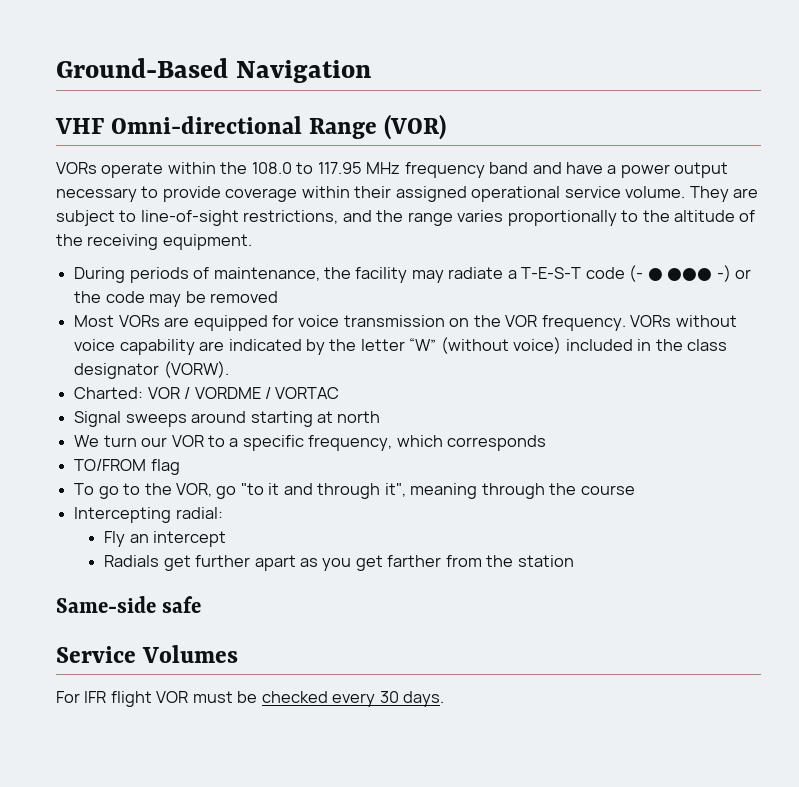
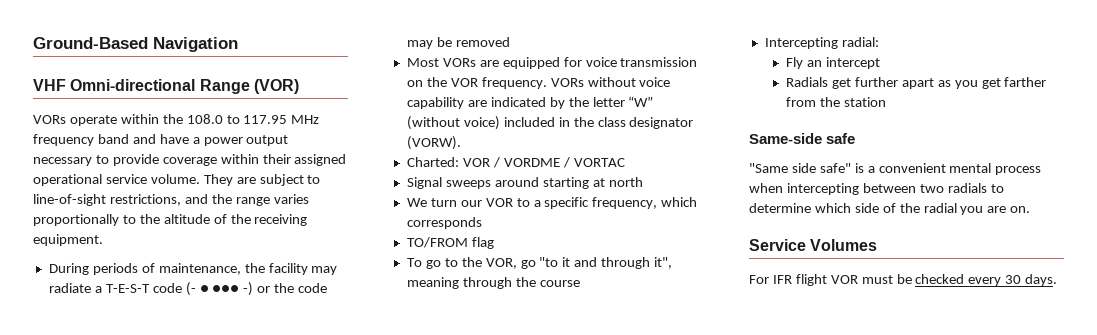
+ "Same side safe" is a convenient mental process when intercepting between two radials to determine which side of the radial you are on.

